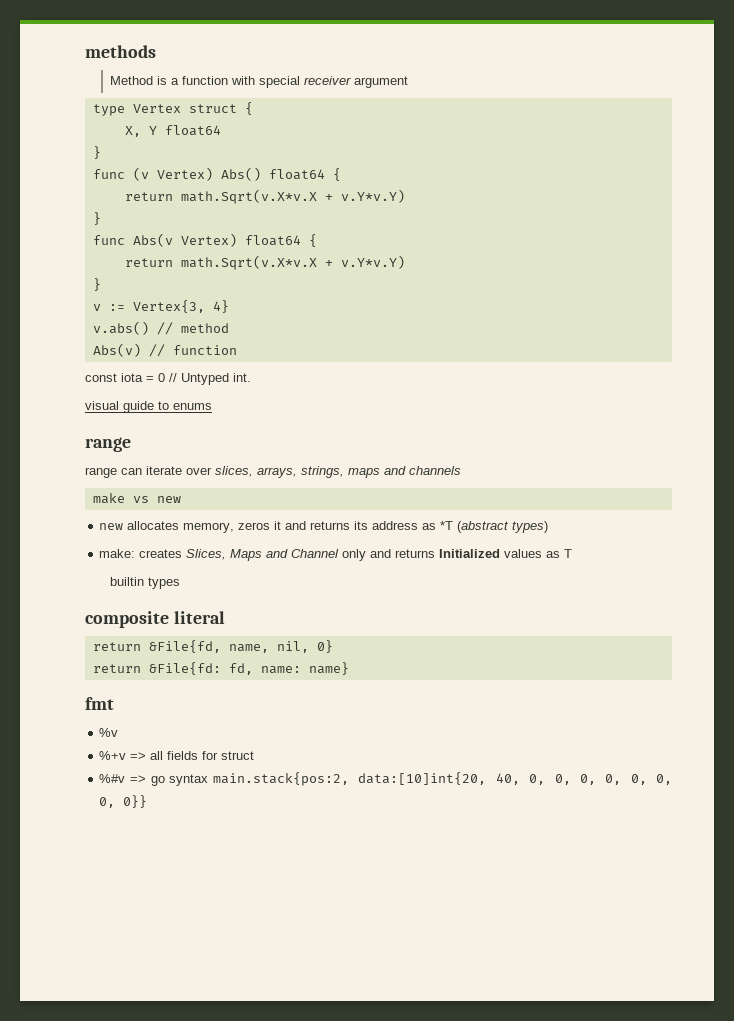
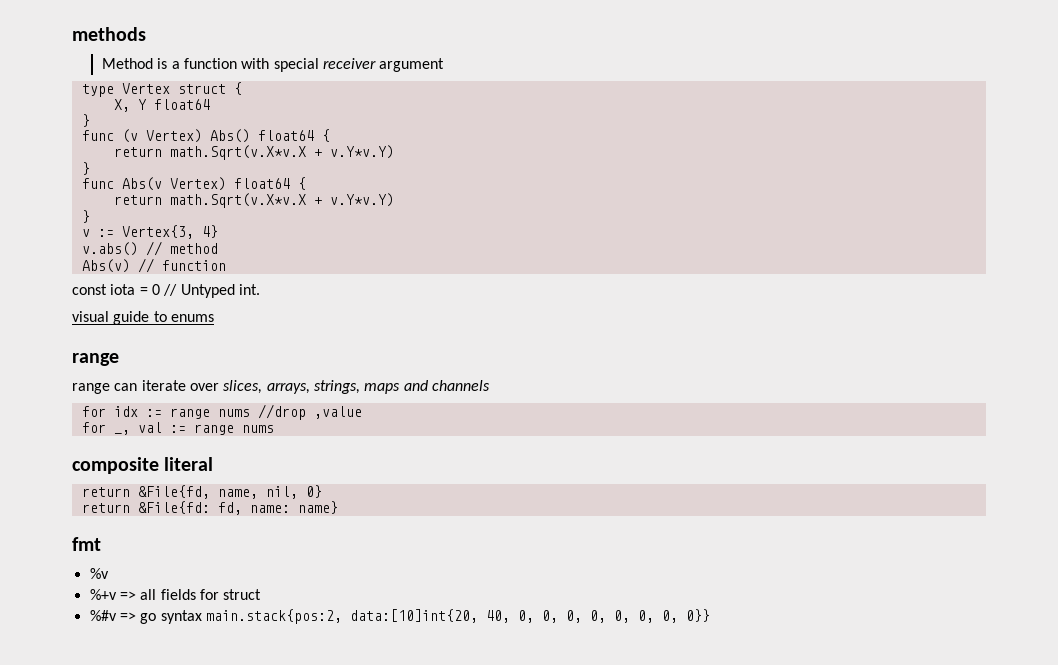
- make vs new
- new allocates memory, zeros it and returns its address as *T (abstract types)
- make: creates Slices, Maps and Channel only and returns Initialized values as T
- builtin types
+ for idx := range nums //drop ,value
+ for _, val := range nums

